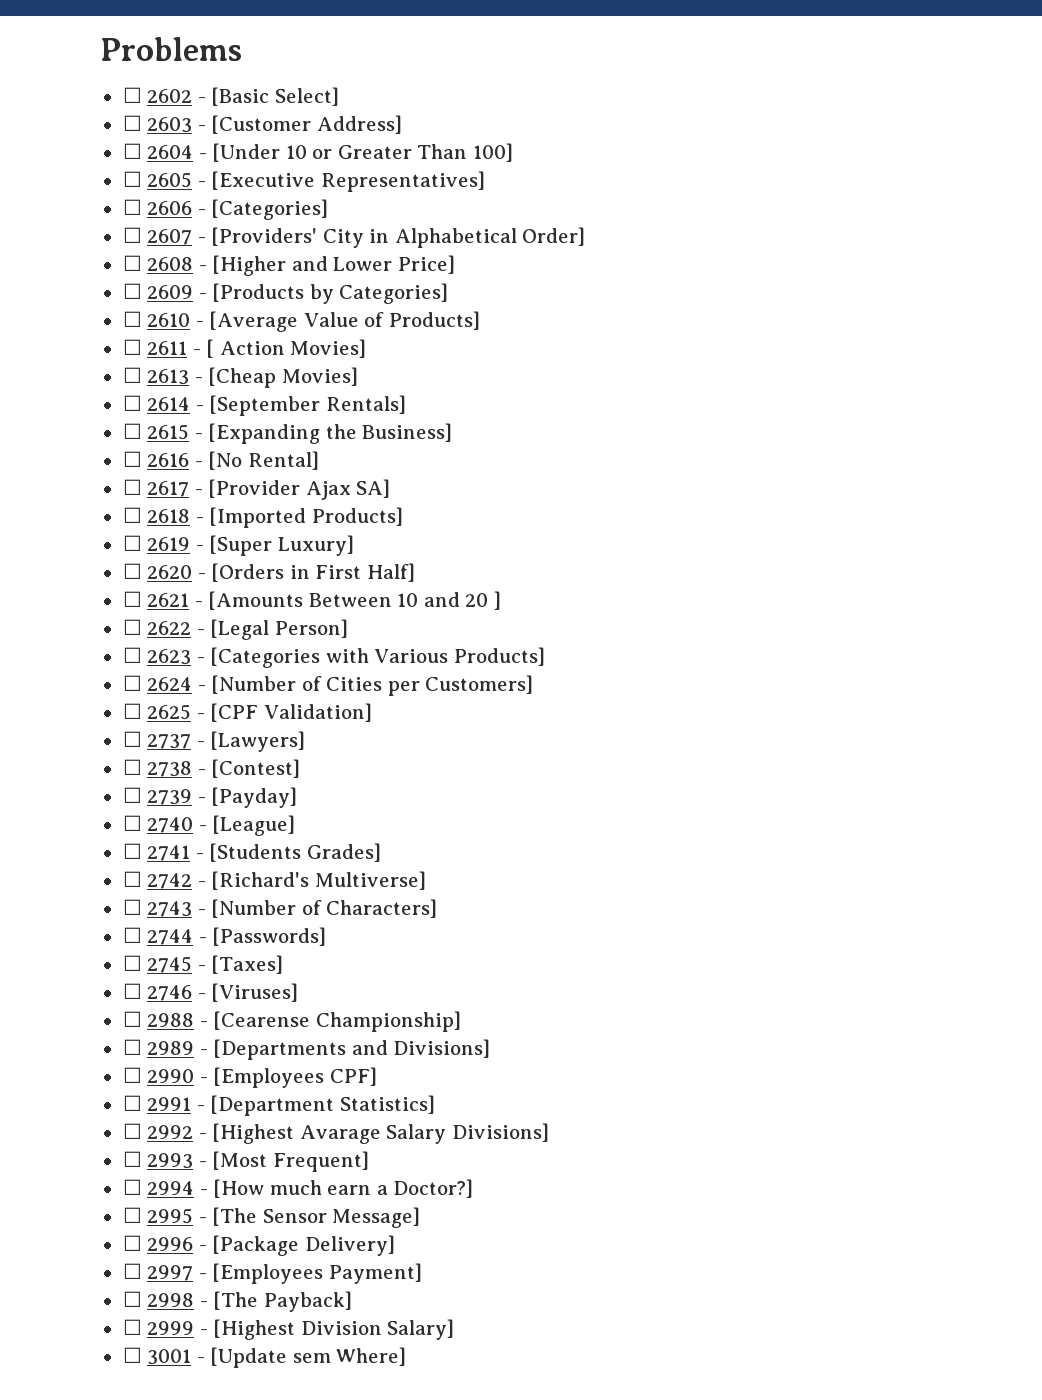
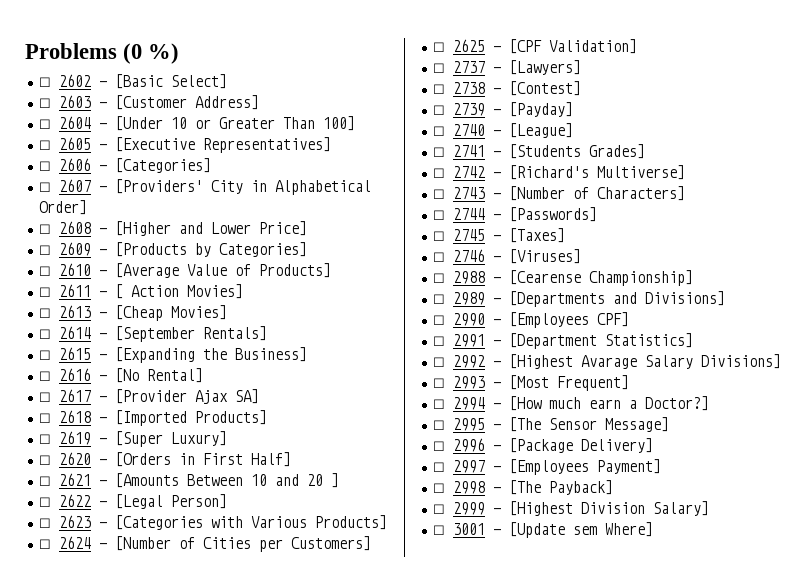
- Problems
+ Problems (0 %)

